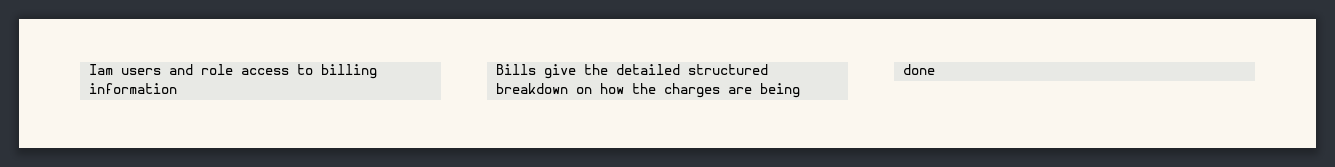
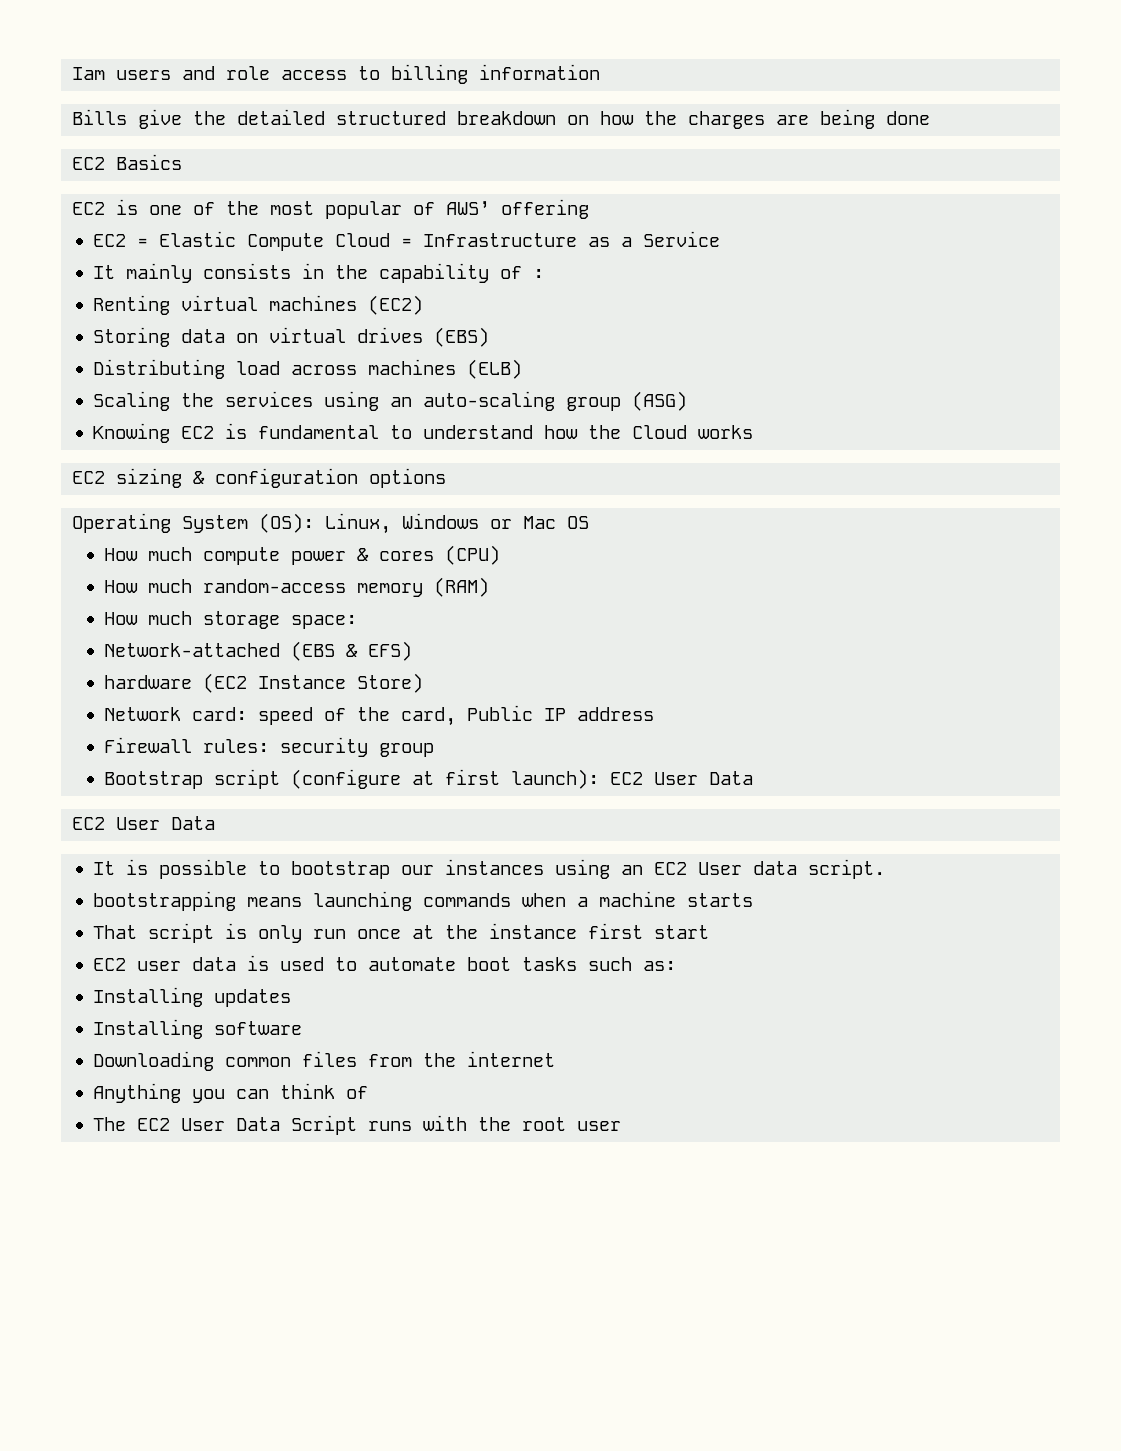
+ EC2 Basics
+ EC2 is one of the most popular of AWS’ offering
+ EC2 = Elastic Compute Cloud = Infrastructure as a Service
+ It mainly consists in the capability of :
+ Renting virtual machines (EC2)
+ Storing data on virtual drives (EBS)
+ Distributing load across machines (ELB)
+ Scaling the services using an auto-scaling group (ASG)
+ Knowing EC2 is fundamental to understand how the Cloud works
+ EC2 sizing & configuration options
+ Operating System (OS): Linux, Windows or Mac OS
+ How much compute power & cores (CPU)
+ How much random-access memory (RAM)
+ How much storage space:
+ Network-attached (EBS & EFS)
+ hardware (EC2 Instance Store)
+ Network card: speed of the card, Public IP address
+ Firewall rules: security group
+ Bootstrap script (configure at first launch): EC2 User Data
+ EC2 User Data
+ It is possible to bootstrap our instances using an EC2 User data script.
+ bootstrapping means launching commands when a machine starts
+ That script is only run once at the instance first start
+ EC2 user data is used to automate boot tasks such as:
+ Installing updates
+ Installing software
+ Downloading common files from the internet
+ Anything you can think of
+ The EC2 User Data Script runs with the root user

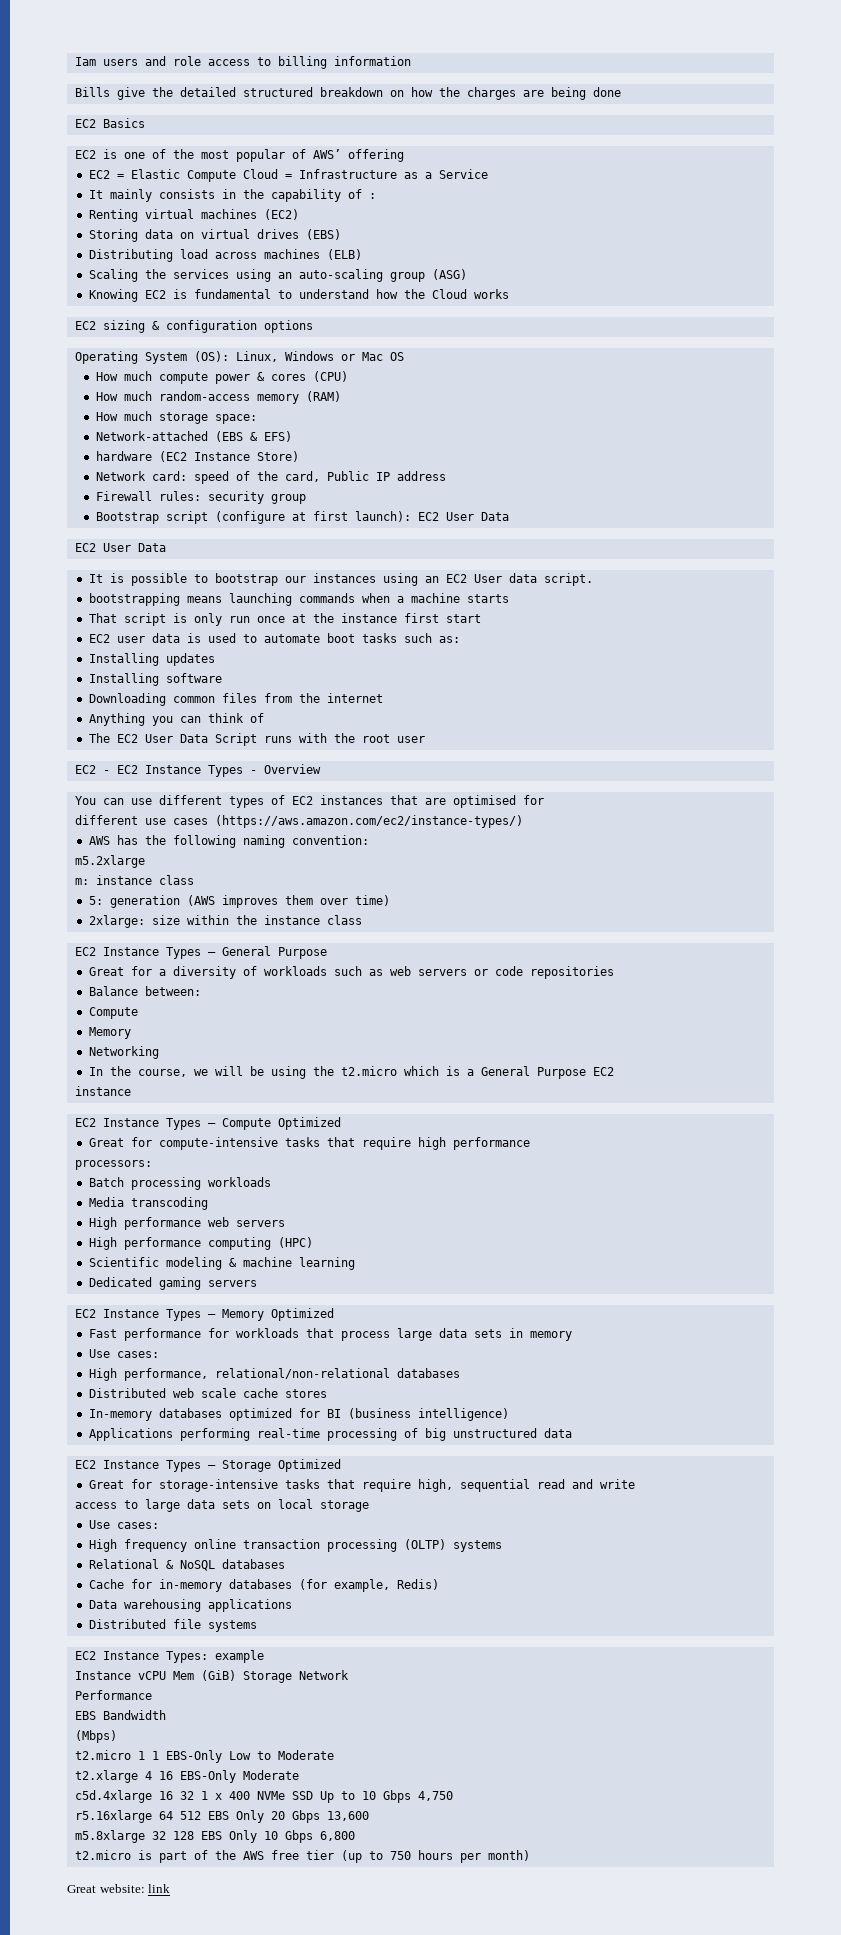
+ EC2 - EC2 Instance Types - Overview
+ You can use different types of EC2 instances that are optimised for
+ different use cases (https://aws.amazon.com/ec2/instance-types/)
+ AWS has the following naming convention:
+ m5.2xlarge
+ m: instance class
+ 5: generation (AWS improves them over time)
+ 2xlarge: size within the instance class
+ EC2 Instance Types – General Purpose
+ Great for a diversity of workloads such as web servers or code repositories
+ Balance between:
+ Compute
+ Memory
+ Networking
+ In the course, we will be using the t2.micro which is a General Purpose EC2
+ instance
+ EC2 Instance Types – Compute Optimized
+ Great for compute-intensive tasks that require high performance
+ processors:
+ Batch processing workloads
+ Media transcoding
+ High performance web servers
+ High performance computing (HPC)
+ Scientific modeling & machine learning
+ Dedicated gaming servers
+ EC2 Instance Types – Memory Optimized
+ Fast performance for workloads that process large data sets in memory
+ Use cases:
+ High performance, relational/non-relational databases
+ Distributed web scale cache stores
+ In-memory databases optimized for BI (business intelligence)
+ Applications performing real-time processing of big unstructured data
+ EC2 Instance Types – Storage Optimized
+ Great for storage-intensive tasks that require high, sequential read and write
+ access to large data sets on local storage
+ Use cases:
+ High frequency online transaction processing (OLTP) systems
+ Relational & NoSQL databases
+ Cache for in-memory databases (for example, Redis)
+ Data warehousing applications
+ Distributed file systems
+ EC2 Instance Types: example
+ Instance vCPU Mem (GiB) Storage Network
+ Performance
+ EBS Bandwidth
+ (Mbps)
+ t2.micro 1 1 EBS-Only Low to Moderate
+ t2.xlarge 4 16 EBS-Only Moderate
+ c5d.4xlarge 16 32 1 x 400 NVMe SSD Up to 10 Gbps 4,750
+ r5.16xlarge 64 512 EBS Only 20 Gbps 13,600
+ m5.8xlarge 32 128 EBS Only 10 Gbps 6,800
+ t2.micro is part of the AWS free tier (up to 750 hours per month)
+ Great website: link

